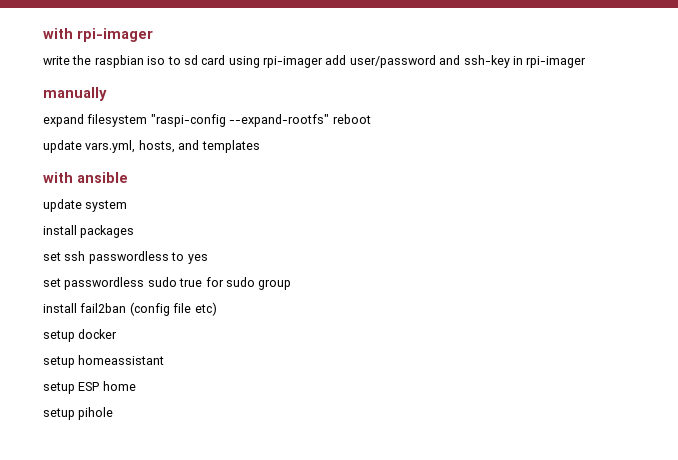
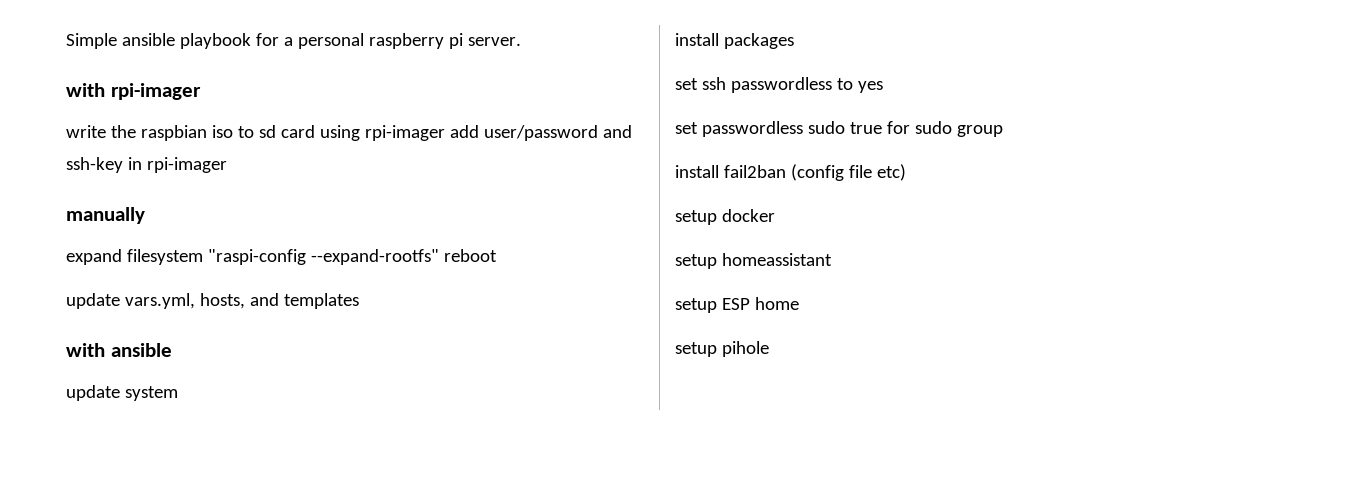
+ Simple ansible playbook for a personal raspberry pi server.

